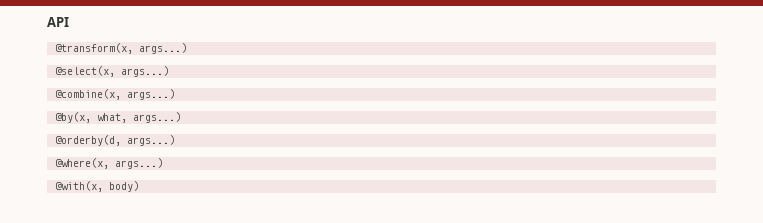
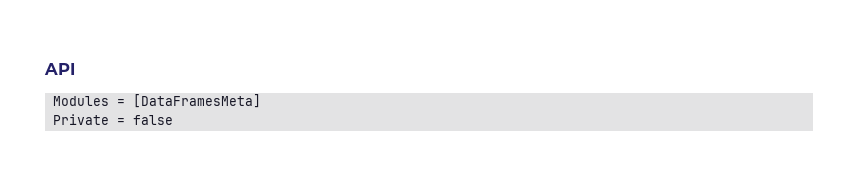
- @transform(x, args...)
- @select(x, args...)
- @combine(x, args...)
- @by(x, what, args...)
- @orderby(d, args...)
- @where(x, args...)
- @with(x, body)
+ Modules = [DataFramesMeta]
+ Private = false

